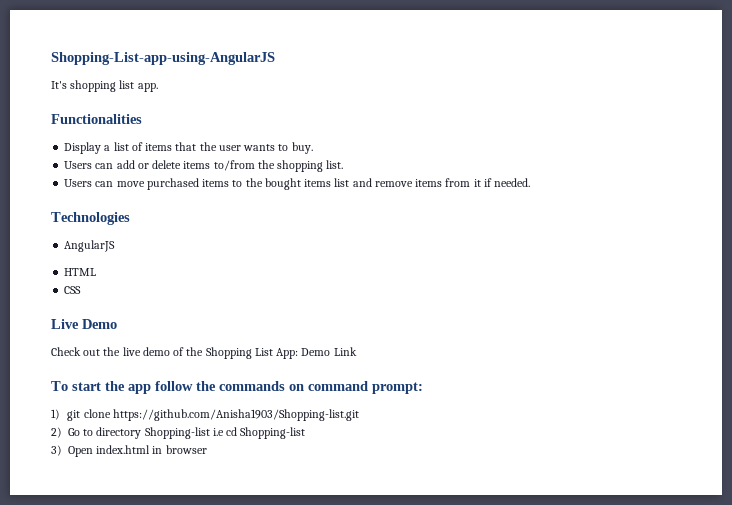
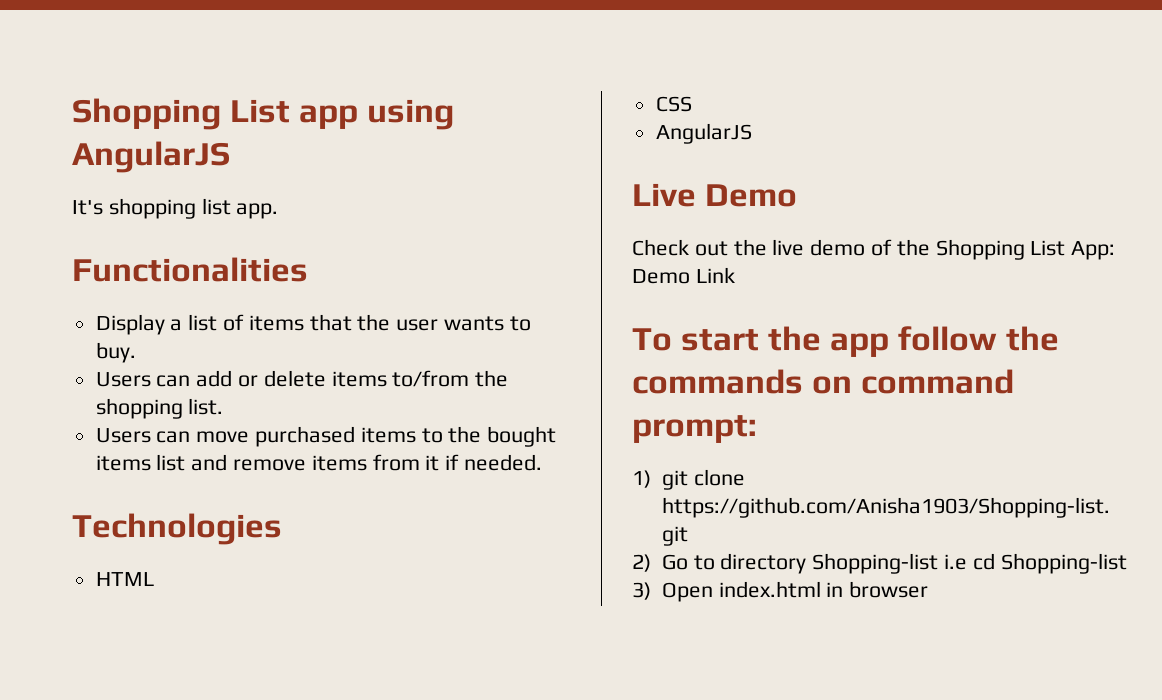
- Shopping-List-app-using-AngularJS
+ Shopping List app using AngularJS
- AngularJS
  CSS
+ AngularJS

